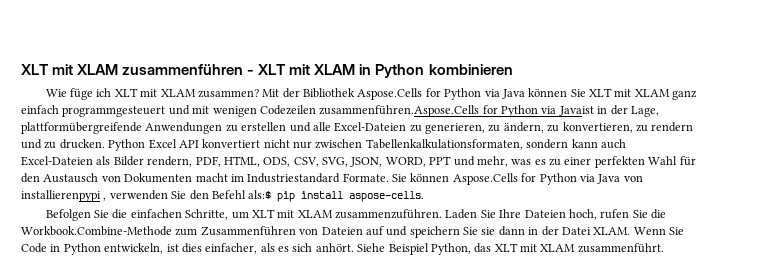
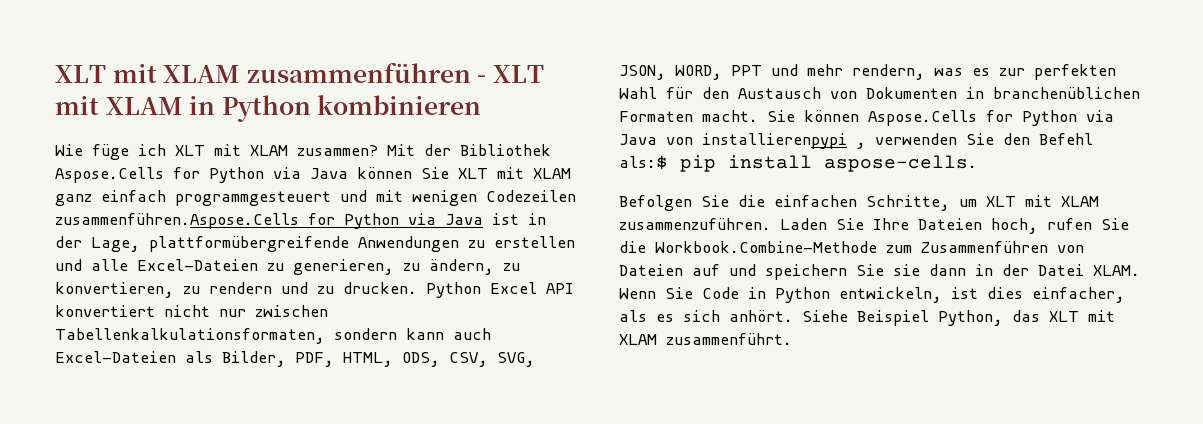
- Mit der Bibliothek Aspose.Cells for Python via Java können Sie XLT mit XLAM ganz einfach programmgesteuert und mit wenigen Codezeilen zusammenführen.Aspose.Cells for Python via Javaist in der Lage, plattformübergreifende Anwendungen zu erstellen und alle Excel-Dateien zu generieren, zu ändern, zu konvertieren, zu rendern und zu drucken.
+ Mit der Bibliothek Aspose.Cells for Python via Java können Sie XLT mit XLAM ganz einfach programmgesteuert und mit wenigen Codezeilen zusammenführen.Aspose.Cells for Python via Java ist in der Lage, plattformübergreifende Anwendungen zu erstellen und alle Excel-Dateien zu generieren, zu ändern, zu konvertieren, zu rendern und zu drucken.
- Python Excel API konvertiert nicht nur zwischen Tabellenkalkulationsformaten, sondern kann auch Excel-Dateien als Bilder rendern, PDF, HTML, ODS, CSV, SVG, JSON, WORD, PPT und mehr, was es zu einer perfekten Wahl für den Austausch von Dokumenten macht im Industriestandard Formate.
+ Python Excel API konvertiert nicht nur zwischen Tabellenkalkulationsformaten, sondern kann auch Excel-Dateien als Bilder, PDF, HTML, ODS, CSV, SVG, JSON, WORD, PPT und mehr rendern, was es zur perfekten Wahl für den Austausch von Dokumenten in branchenüblichen Formaten macht.

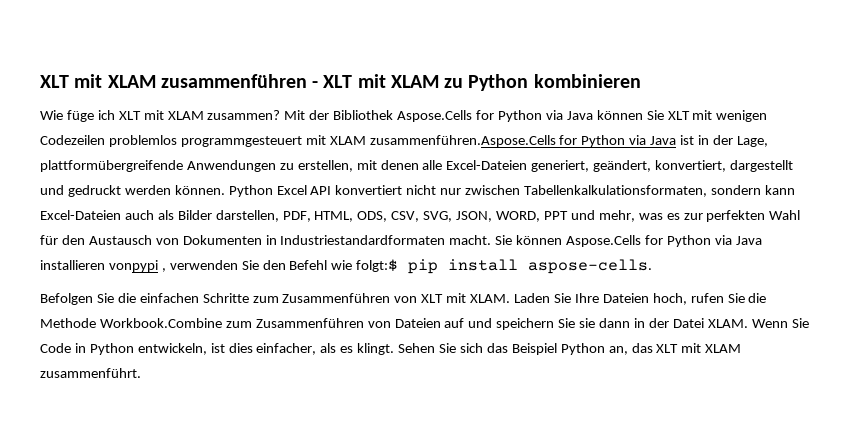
- XLT mit XLAM zusammenführen - XLT mit XLAM in Python kombinieren
+ XLT mit XLAM zusammenführen - XLT mit XLAM zu Python kombinieren
- Mit der Bibliothek Aspose.Cells for Python via Java können Sie XLT mit XLAM ganz einfach programmgesteuert und mit wenigen Codezeilen zusammenführen.Aspose.Cells for Python via Java ist in der Lage, plattformübergreifende Anwendungen zu erstellen und alle Excel-Dateien zu generieren, zu ändern, zu konvertieren, zu rendern und zu drucken.
+ Mit der Bibliothek Aspose.Cells for Python via Java können Sie XLT mit wenigen Codezeilen problemlos programmgesteuert mit XLAM zusammenführen.Aspose.Cells for Python via Java ist in der Lage, plattformübergreifende Anwendungen zu erstellen, mit denen alle Excel-Dateien generiert, geändert, konvertiert, dargestellt und gedruckt werden können.
- Python Excel API konvertiert nicht nur zwischen Tabellenkalkulationsformaten, sondern kann auch Excel-Dateien als Bilder, PDF, HTML, ODS, CSV, SVG, JSON, WORD, PPT und mehr rendern, was es zur perfekten Wahl für den Austausch von Dokumenten in branchenüblichen Formaten macht.
+ Python Excel API konvertiert nicht nur zwischen Tabellenkalkulationsformaten, sondern kann Excel-Dateien auch als Bilder darstellen, PDF, HTML, ODS, CSV, SVG, JSON, WORD, PPT und mehr, was es zur perfekten Wahl für den Austausch von Dokumenten in Industriestandardformaten macht.
- Sie können Aspose.Cells for Python via Java von installierenpypi , verwenden Sie den Befehl als:$ pip install aspose-cells.
+ Sie können Aspose.Cells for Python via Java installieren vonpypi , verwenden Sie den Befehl wie folgt:$ pip install aspose-cells.
- Befolgen Sie die einfachen Schritte, um XLT mit XLAM zusammenzuführen.
+ Befolgen Sie die einfachen Schritte zum Zusammenführen von XLT mit XLAM.
- Laden Sie Ihre Dateien hoch, rufen Sie die Workbook.Combine-Methode zum Zusammenführen von Dateien auf und speichern Sie sie dann in der Datei XLAM.
+ Laden Sie Ihre Dateien hoch, rufen Sie die Methode Workbook.Combine zum Zusammenführen von Dateien auf und speichern Sie sie dann in der Datei XLAM.
- Wenn Sie Code in Python entwickeln, ist dies einfacher, als es sich anhört. Siehe Beispiel Python, das XLT mit XLAM zusammenführt.
+ Wenn Sie Code in Python entwickeln, ist dies einfacher, als es klingt. Sehen Sie sich das Beispiel Python an, das XLT mit XLAM zusammenführt.

